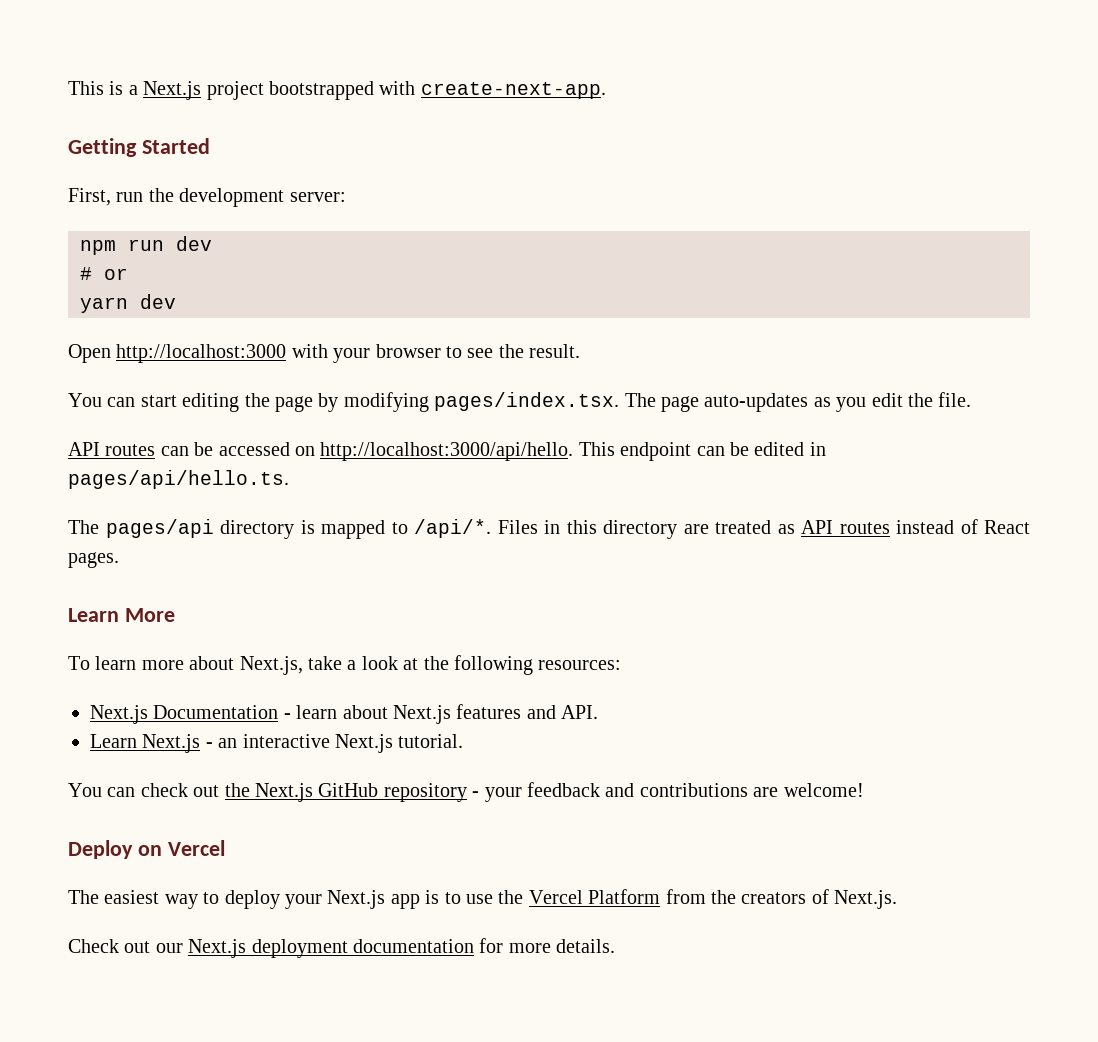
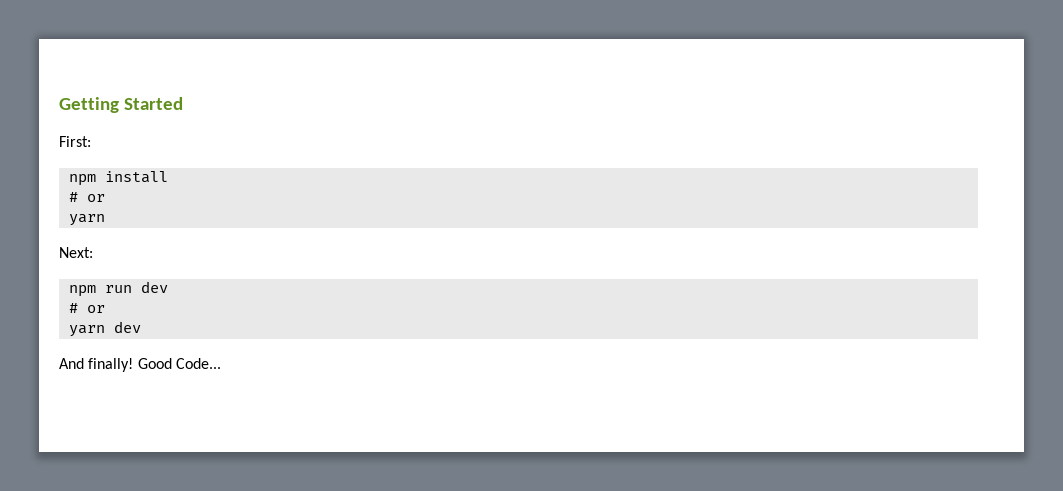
- This is a Next.js project bootstrapped with create-next-app.
  Getting Started
- First, run the development server:
+ First:
+ npm install
+ # or
+ yarn
+ Next:
- Open http://localhost:3000 with your browser to see the result.
- You can start editing the page by modifying pages/index.tsx. The page auto-updates as you edit the file.
- API routes can be accessed on http://localhost:3000/api/hello. This endpoint can be edited in pages/api/hello.ts.
- The pages/api directory is mapped to /api/*. Files in this directory are treated as API routes instead of React pages.
- Learn More
- To learn more about Next.js, take a look at the following resources:
- Next.js Documentation - learn about Next.js features and API.
- Learn Next.js - an interactive Next.js tutorial.
- You can check out the Next.js GitHub repository - your feedback and contributions are welcome!
- Deploy on Vercel
- The easiest way to deploy your Next.js app is to use the Vercel Platform from the creators of Next.js.
- Check out our Next.js deployment documentation for more details.
+ And finally! Good Code...

